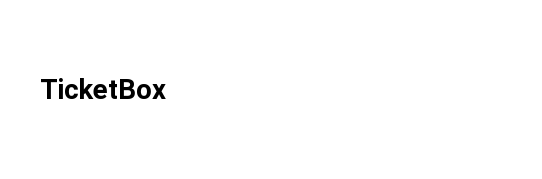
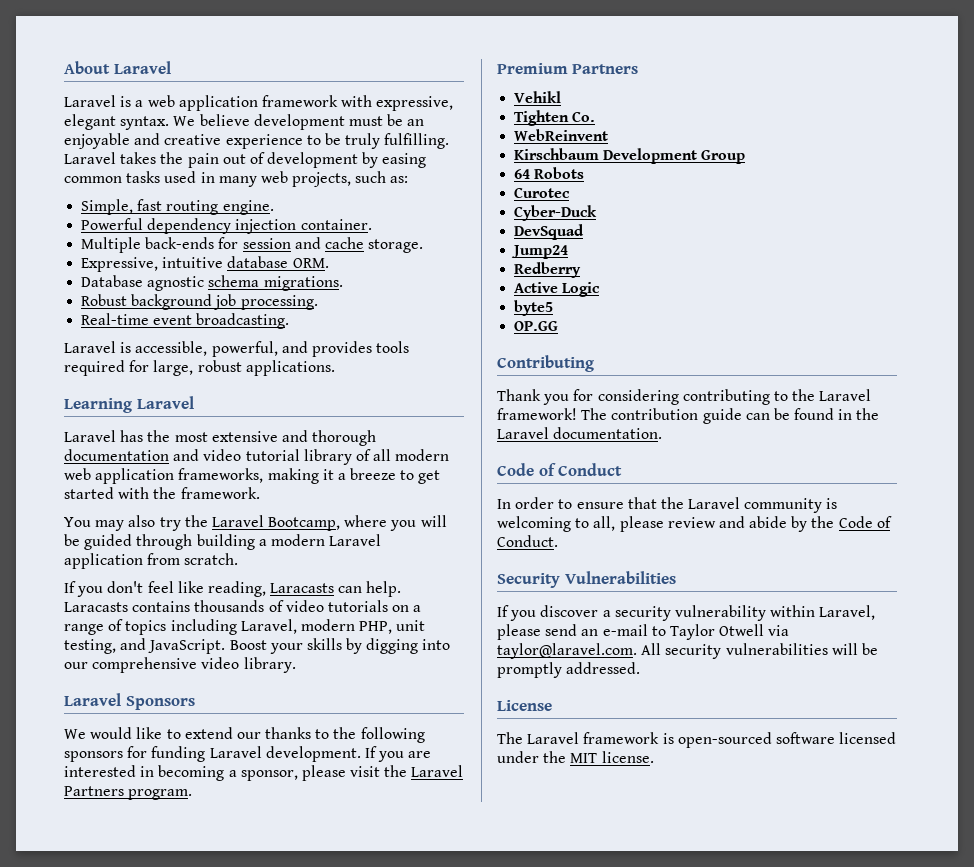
- TicketBox
+ About Laravel
+ Laravel is a web application framework with expressive, elegant syntax. We believe development must be an enjoyable and creative experience to be truly fulfilling. Laravel takes the pain out of development by easing common tasks used in many web projects, such as:
+ Simple, fast routing engine.
+ Powerful dependency injection container.
+ Multiple back-ends for session and cache storage.
+ Expressive, intuitive database ORM.
+ Database agnostic schema migrations.
+ Robust background job processing.
+ Real-time event broadcasting.
+ Laravel is accessible, powerful, and provides tools required for large, robust applications.
+ Learning Laravel
+ Laravel has the most extensive and thorough documentation and video tutorial library of all modern web application frameworks, making it a breeze to get started with the framework.
+ You may also try the Laravel Bootcamp, where you will be guided through building a modern Laravel application from scratch.
+ If you don't feel like reading, Laracasts can help. Laracasts contains thousands of video tutorials on a range of topics including Laravel, modern PHP, unit testing, and JavaScript. Boost your skills by digging into our comprehensive video library.
+ Laravel Sponsors
+ We would like to extend our thanks to the following sponsors for funding Laravel development. If you are interested in becoming a sponsor, please visit the Laravel Partners program.
+ Premium Partners
+ Vehikl
+ Tighten Co.
+ WebReinvent
+ Kirschbaum Development Group
+ 64 Robots
+ Curotec
+ Cyber-Duck
+ DevSquad
+ Jump24
+ Redberry
+ Active Logic
+ byte5
+ OP.GG
+ Contributing
+ Thank you for considering contributing to the Laravel framework! The contribution guide can be found in the Laravel documentation.
+ Code of Conduct
+ In order to ensure that the Laravel community is welcoming to all, please review and abide by the Code of Conduct.
+ Security Vulnerabilities
+ If you discover a security vulnerability within Laravel, please send an e-mail to Taylor Otwell via taylor@laravel.com. All security vulnerabilities will be promptly addressed.
+ License
+ The Laravel framework is open-sourced software licensed under the MIT license.

